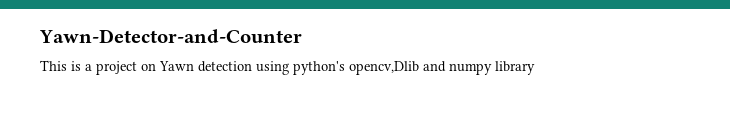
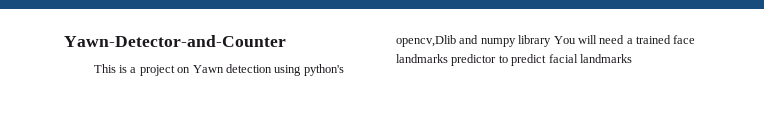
- This is a project on Yawn detection using python's opencv,Dlib and numpy library
+ This is a project on Yawn detection using python's opencv,Dlib and numpy library You will need a trained face landmarks predictor to predict facial landmarks

